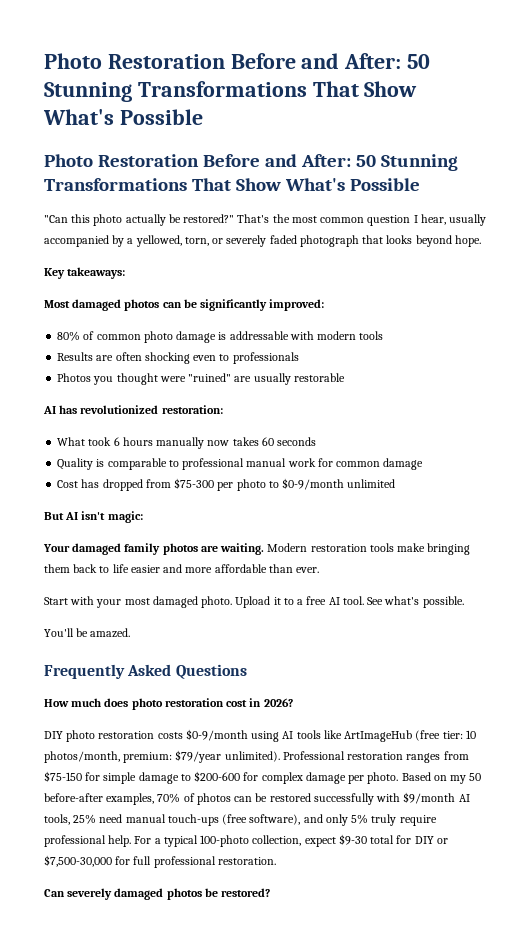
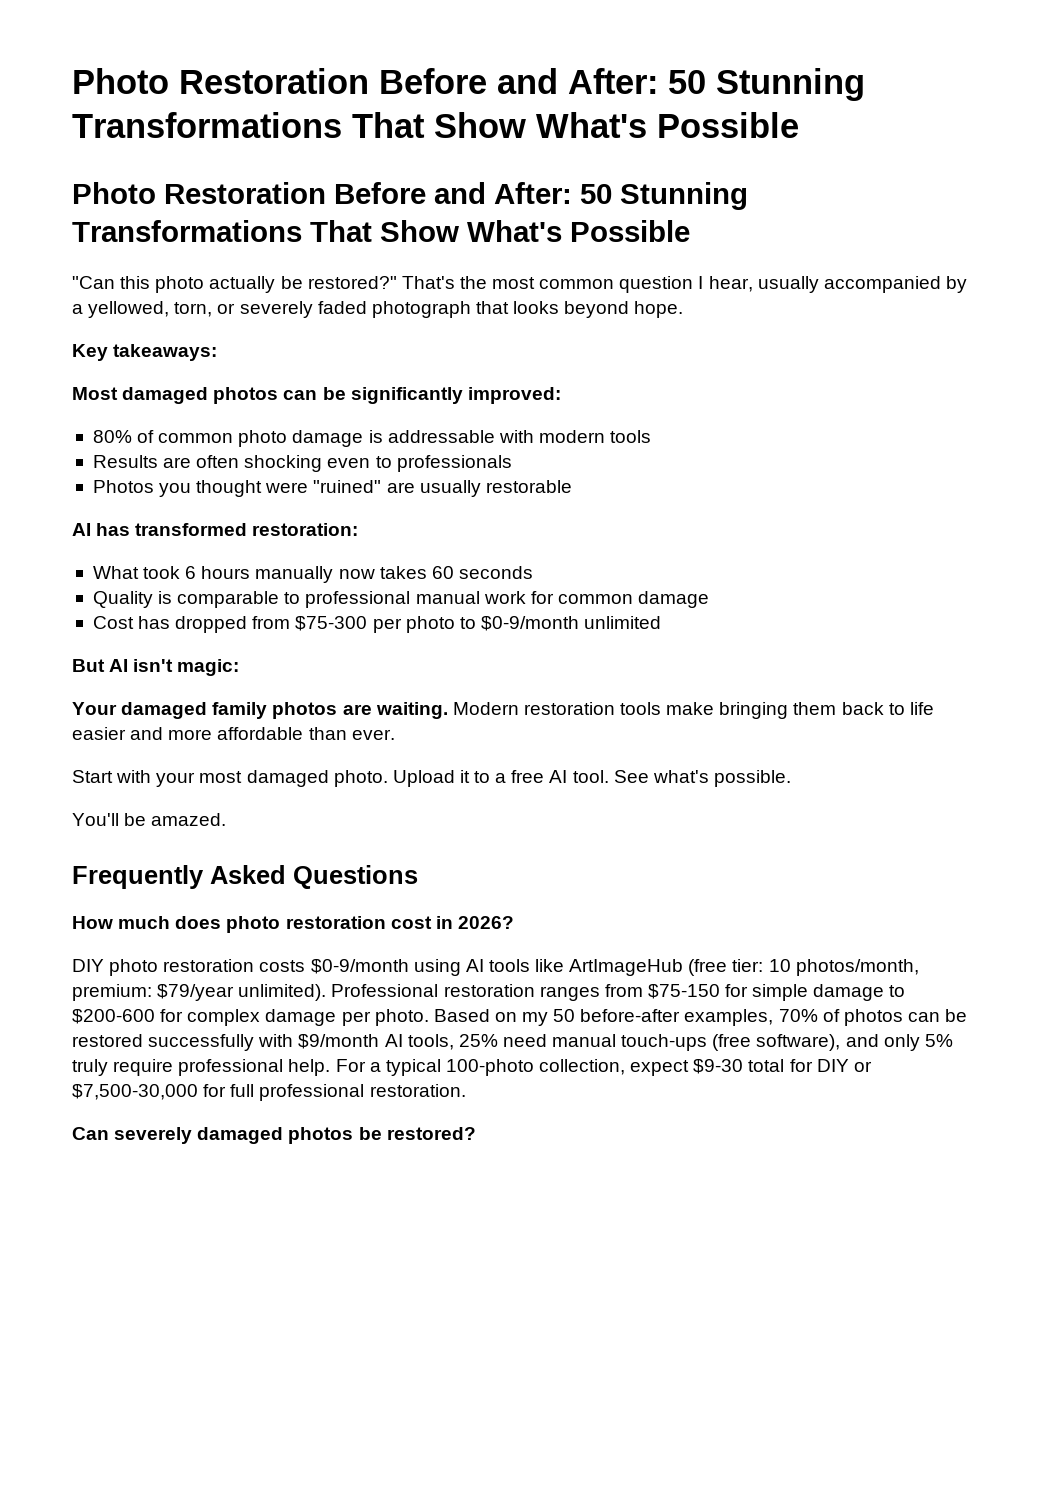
- AI has revolutionized restoration:
+ AI has transformed restoration:

